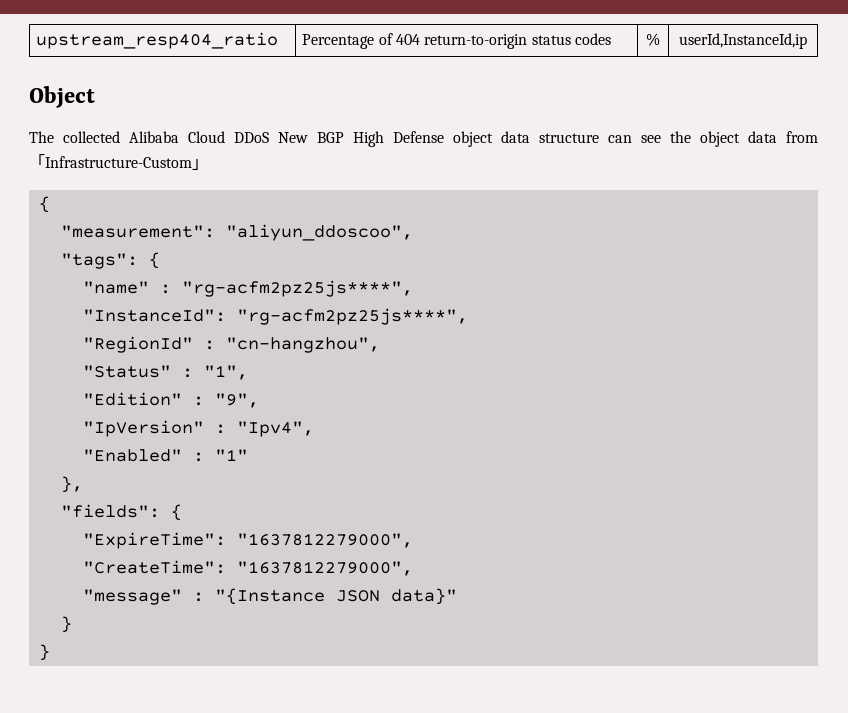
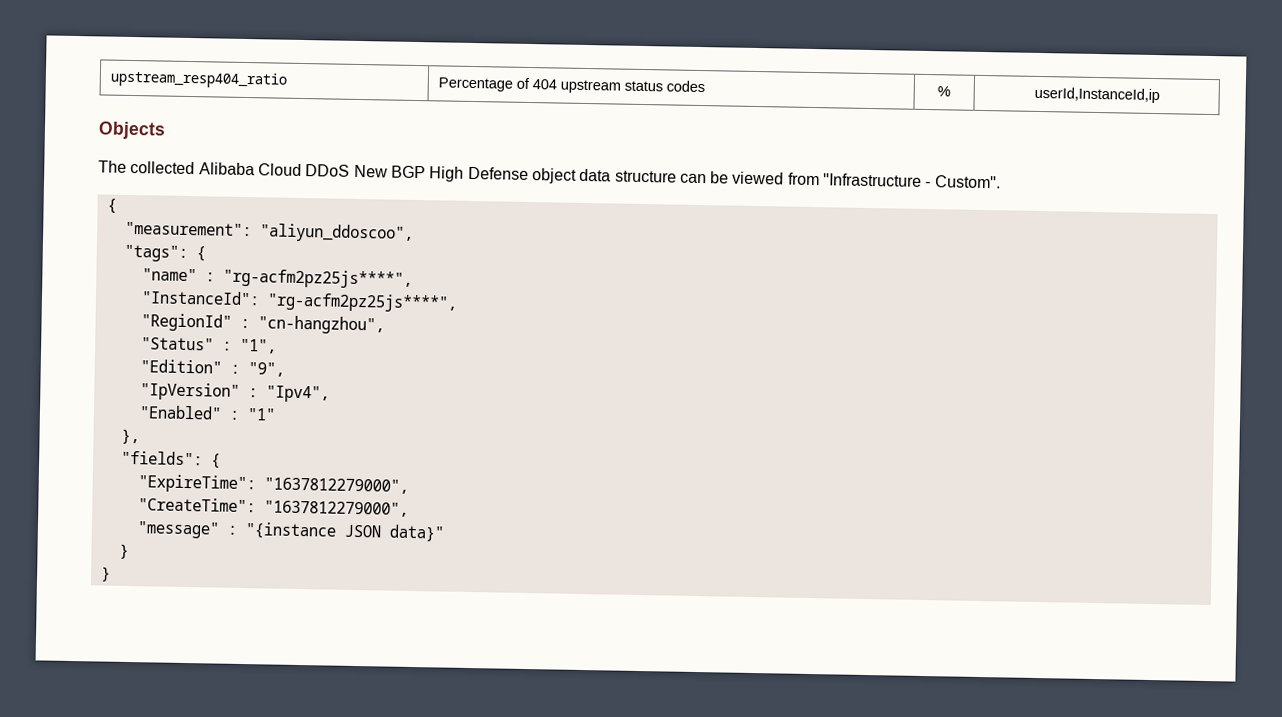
- upstream_resp404_ratio | Percentage of 404 return-to-origin status codes | % | userId,InstanceId,ip
+ upstream_resp404_ratio | Percentage of 404 upstream status codes | % | userId,InstanceId,ip
- Object
+ Objects
- The collected Alibaba Cloud DDoS New BGP High Defense object data structure can see the object data from「Infrastructure-Custom」
+ The collected Alibaba Cloud DDoS New BGP High Defense object data structure can be viewed from "Infrastructure - Custom".
- "message" : "{Instance JSON data}"
+ "message" : "{instance JSON data}"

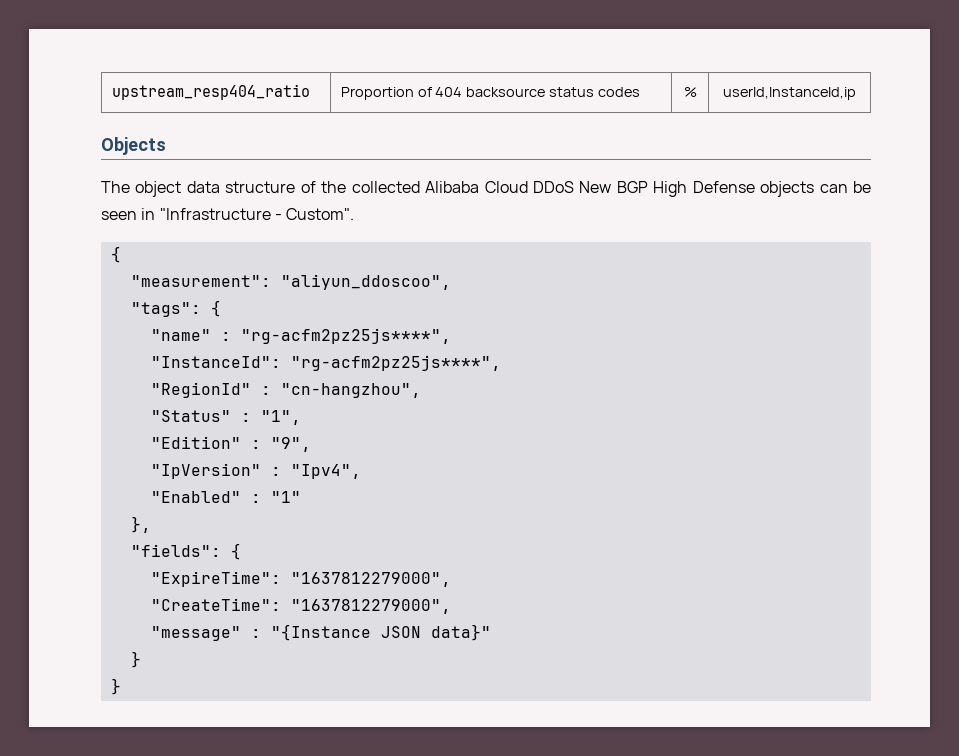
- upstream_resp404_ratio | Percentage of 404 upstream status codes | % | userId,InstanceId,ip
+ upstream_resp404_ratio | Proportion of 404 backsource status codes | % | userId,InstanceId,ip
- The collected Alibaba Cloud DDoS New BGP High Defense object data structure can be viewed from "Infrastructure - Custom".
+ The object data structure of the collected Alibaba Cloud DDoS New BGP High Defense objects can be seen in "Infrastructure - Custom".
- "message" : "{instance JSON data}"
+ "message" : "{Instance JSON data}"

